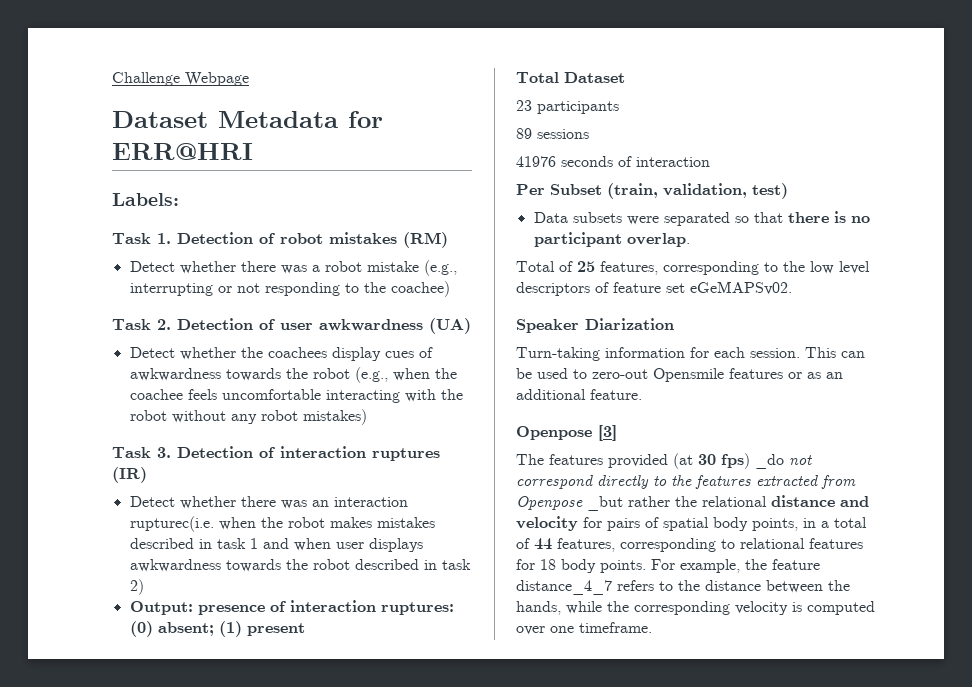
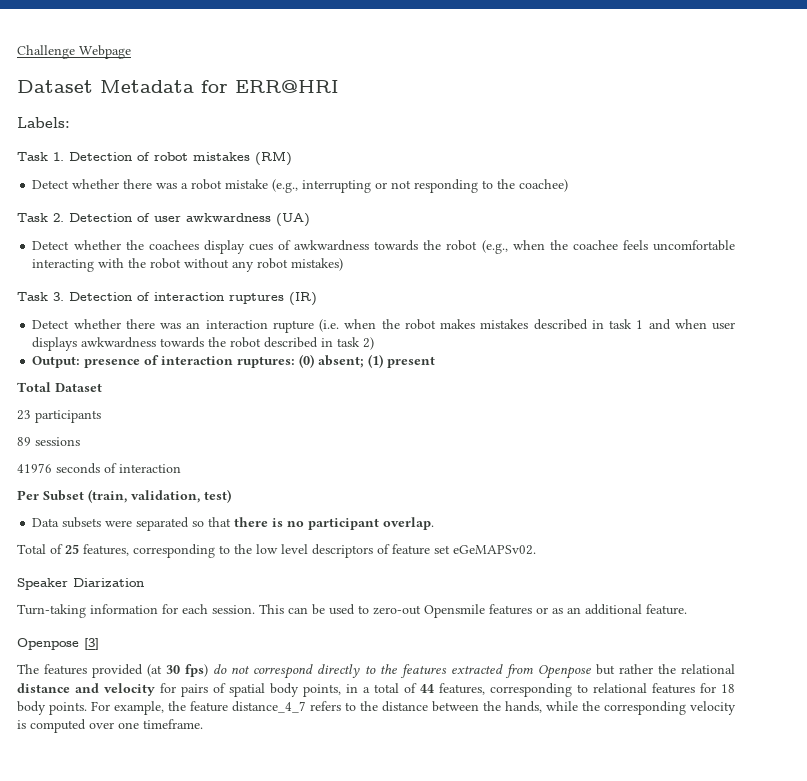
- Detect whether there was an interaction rupturec(i.e. when the robot makes mistakes described in task 1 and when user displays awkwardness towards the robot described in task 2)
+ Detect whether there was an interaction rupture (i.e. when the robot makes mistakes described in task 1 and when user displays awkwardness towards the robot described in task 2)
- The features provided (at 30 fps) _do not correspond directly to the features extracted from Openpose _but rather the relational distance and velocity for pairs of spatial body points, in a total of 44 features, corresponding to relational features for 18 body points.
+ The features provided (at 30 fps) do not correspond directly to the features extracted from Openpose but rather the relational distance and velocity for pairs of spatial body points, in a total of 44 features, corresponding to relational features for 18 body points.

